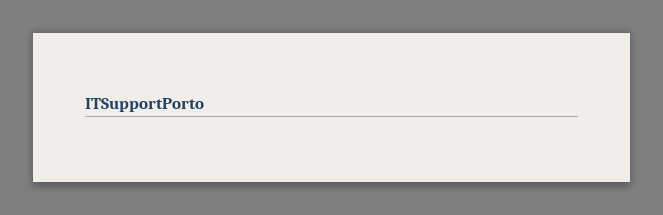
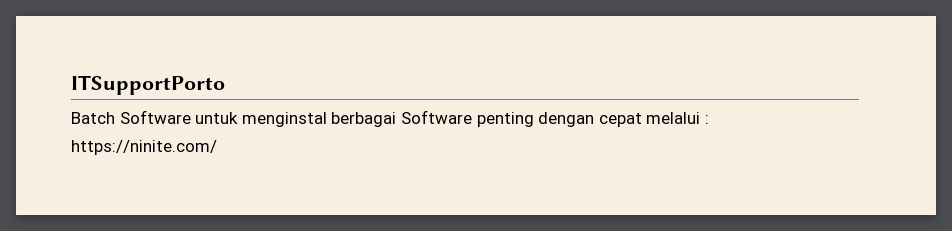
+ Batch Software untuk menginstal berbagai Software penting dengan cepat melalui :
+ https://ninite.com/

